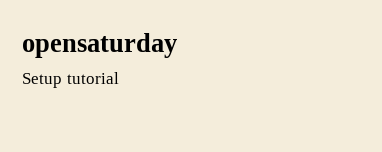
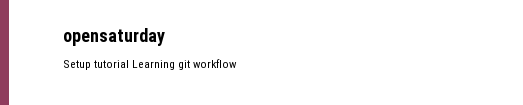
- Setup tutorial
+ Setup tutorial Learning git workflow

